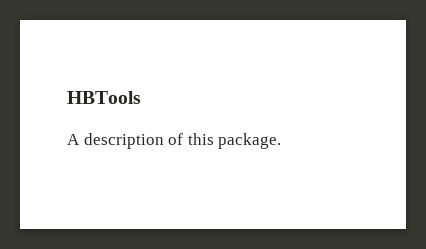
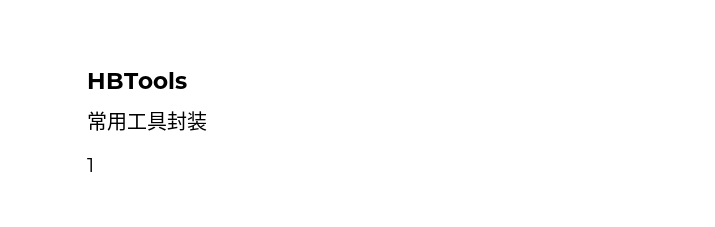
- A description of this package.
+ 常用工具封装
+ 1

